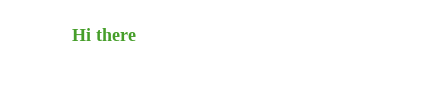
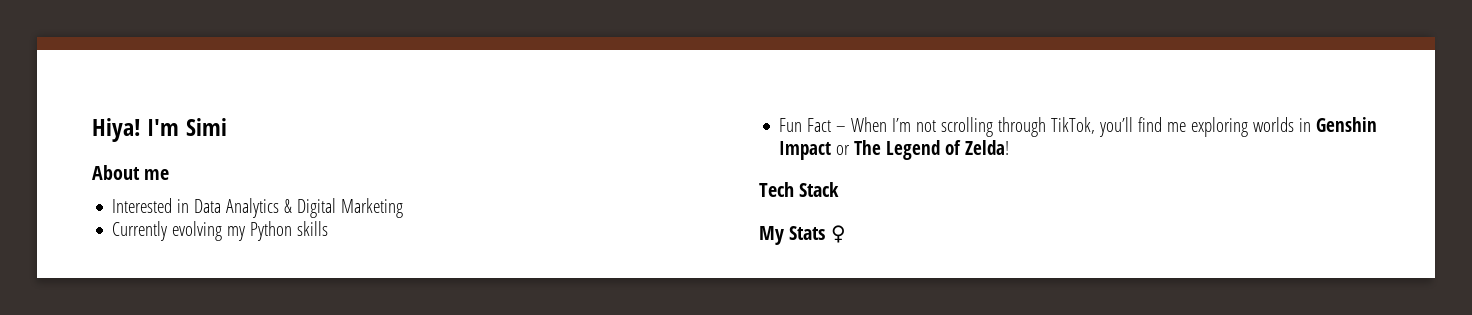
- Hi there
+ Hiya! I'm Simi
+ About me
+ Interested in Data Analytics & Digital Marketing
+ Currently evolving my Python skills
+ Fun Fact – When I’m not scrolling through TikTok, you’ll find me exploring worlds in Genshin Impact or The Legend of Zelda!
+ Tech Stack
+ My Stats ♀

